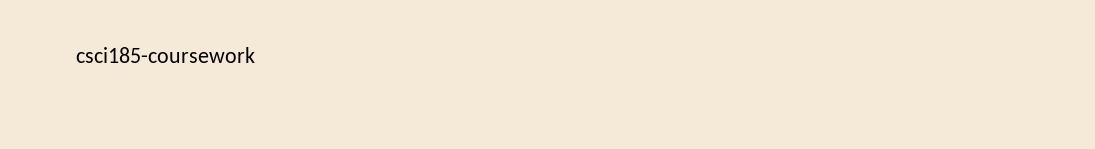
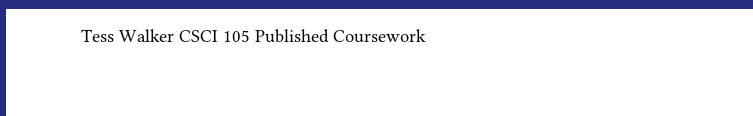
- csci185-coursework
+ Tess Walker CSCI 105 Published Coursework

